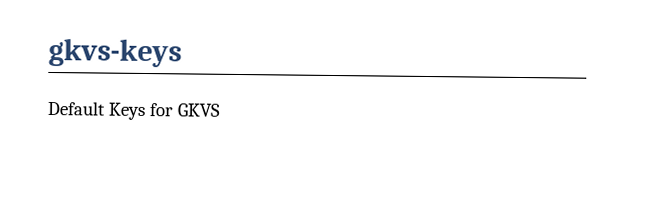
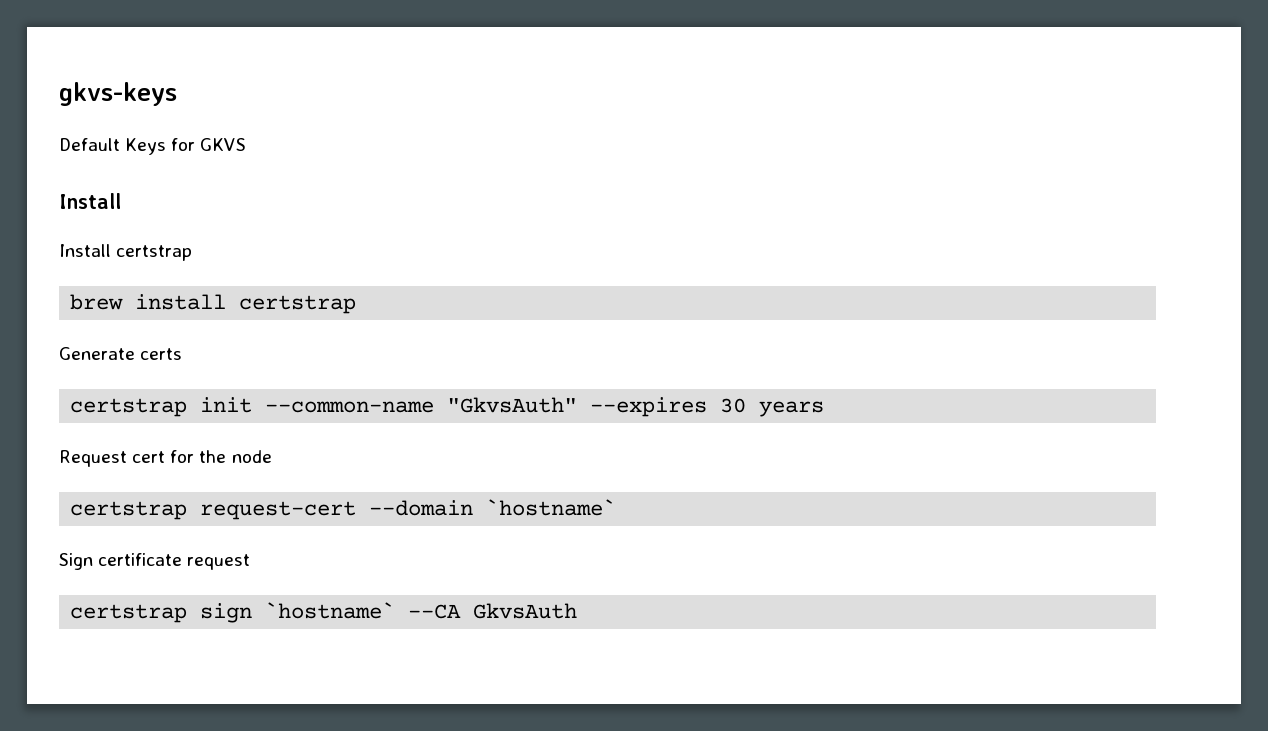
  Default Keys for GKVS
+ Install
+ Install certstrap
+ brew install certstrap
+ Generate certs
+ certstrap init --common-name "GkvsAuth" --expires 30 years
+ Request cert for the node
+ certstrap request-cert --domain `hostname`
+ Sign certificate request
+ certstrap sign `hostname` --CA GkvsAuth

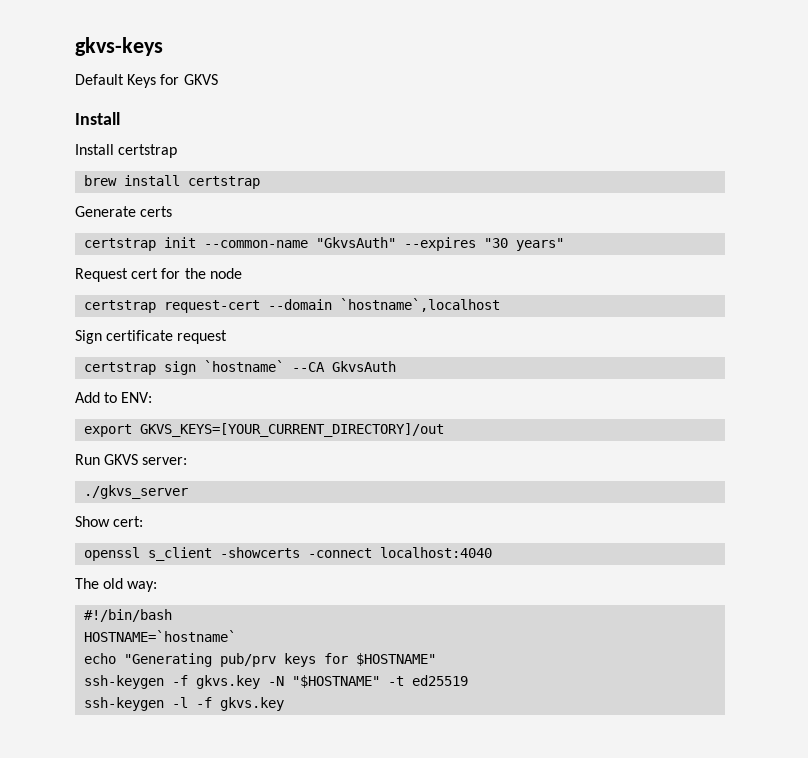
- certstrap init --common-name "GkvsAuth" --expires 30 years
+ certstrap init --common-name "GkvsAuth" --expires "30 years"
- certstrap request-cert --domain `hostname`
+ certstrap request-cert --domain `hostname`,localhost
+ Add to ENV:
+ export GKVS_KEYS=[YOUR_CURRENT_DIRECTORY]/out
+ Run GKVS server:
+ ./gkvs_server
+ Show cert:
+ openssl s_client -showcerts -connect localhost:4040
+ The old way:
+ #!/bin/bash
+ HOSTNAME=`hostname`
+ echo "Generating pub/prv keys for $HOSTNAME"
+ ssh-keygen -f gkvs.key -N "$HOSTNAME" -t ed25519
+ ssh-keygen -l -f gkvs.key

